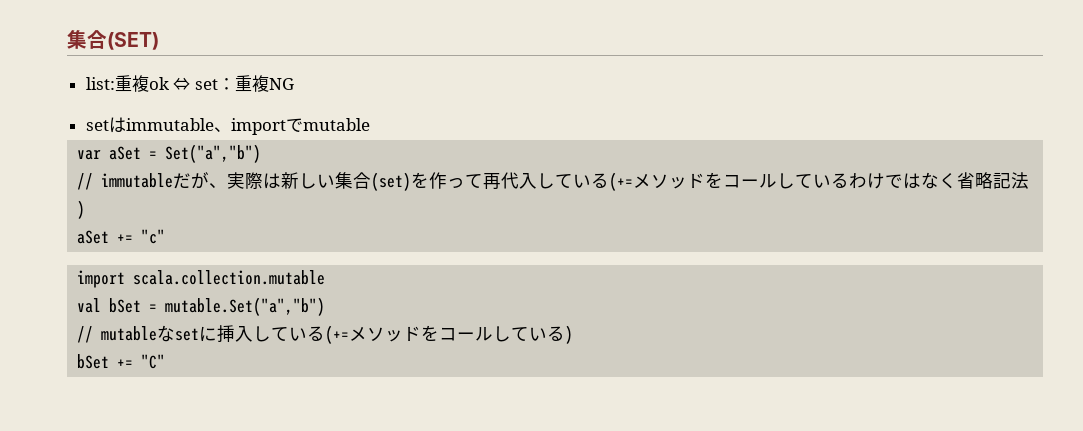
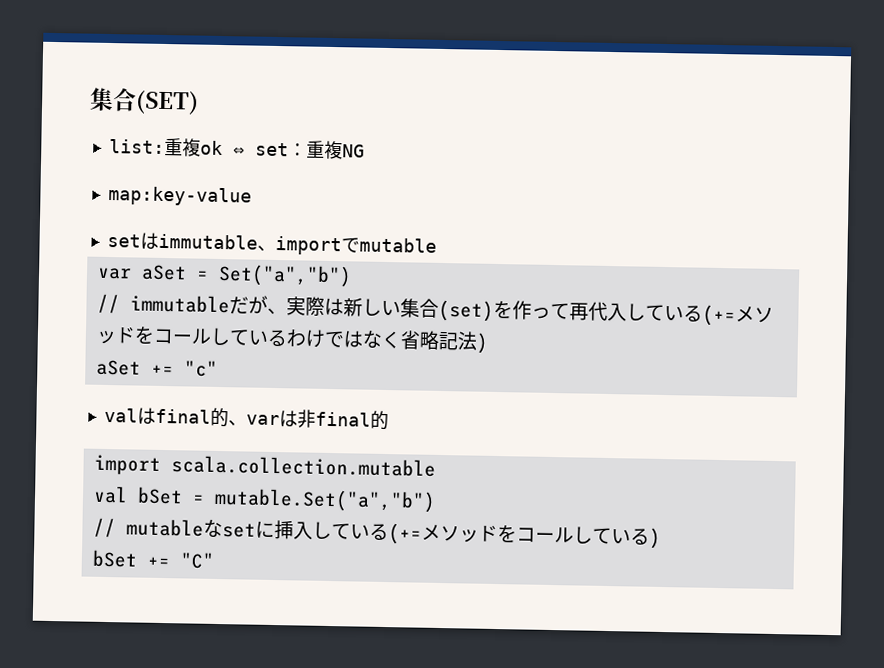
+ map:key-value
+ valはfinal的、varは非final的

